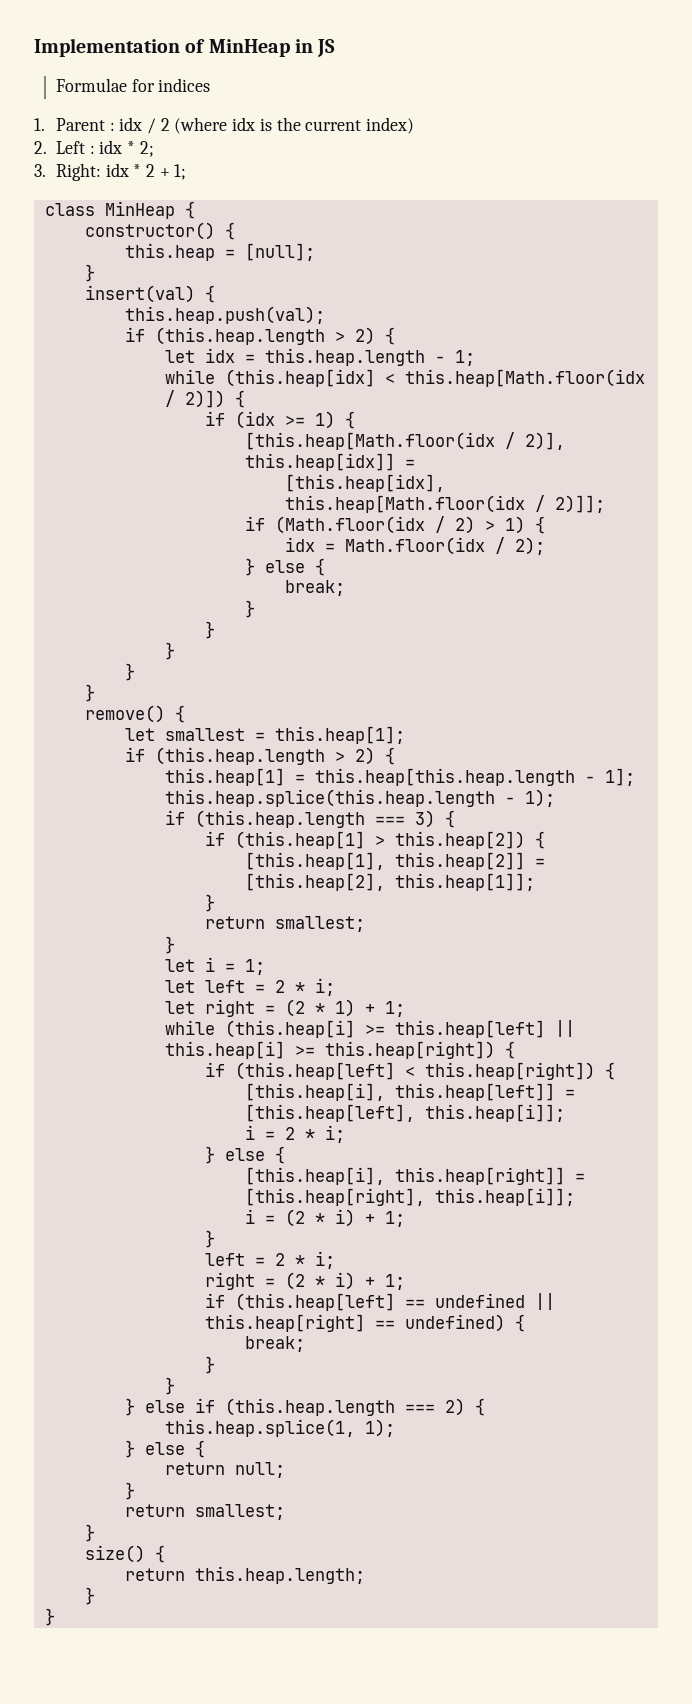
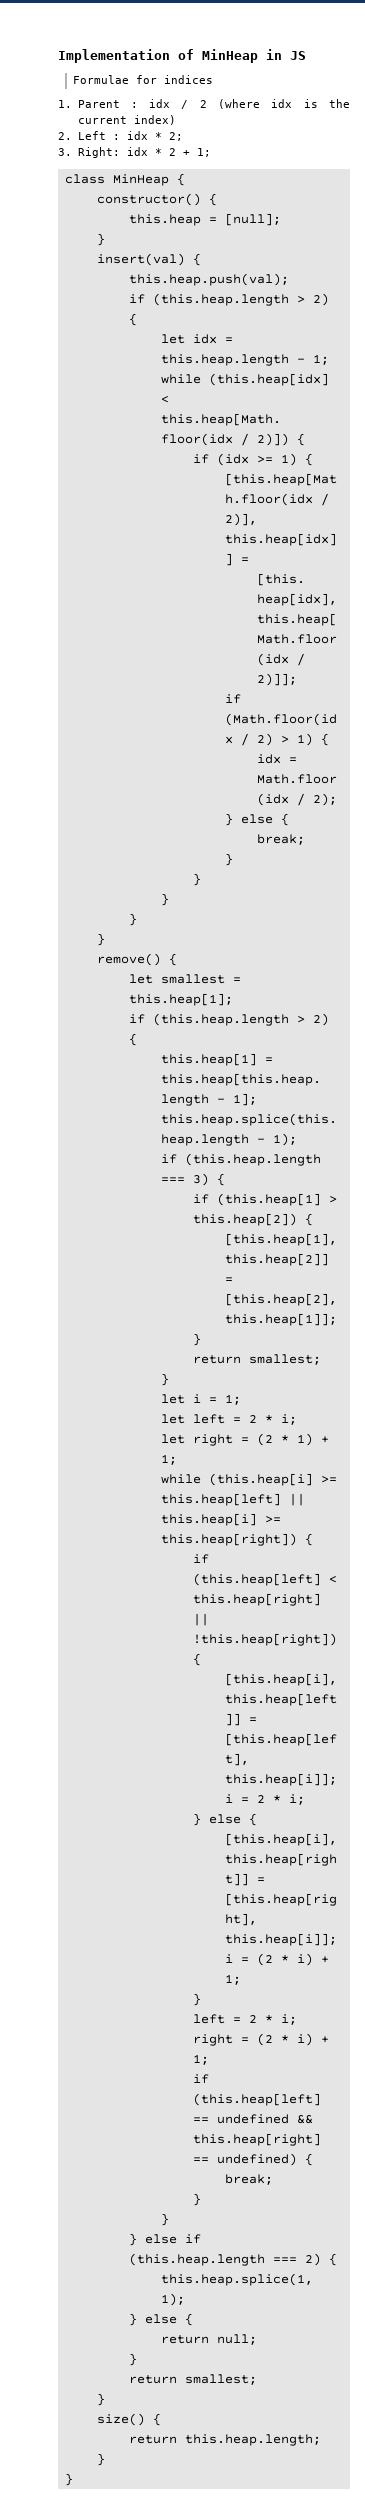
- if (this.heap[left] < this.heap[right]) {
+ if (this.heap[left] < this.heap[right] || !this.heap[right]) {
- if (this.heap[left] == undefined || this.heap[right] == undefined) {
+ if (this.heap[left] == undefined && this.heap[right] == undefined) {

